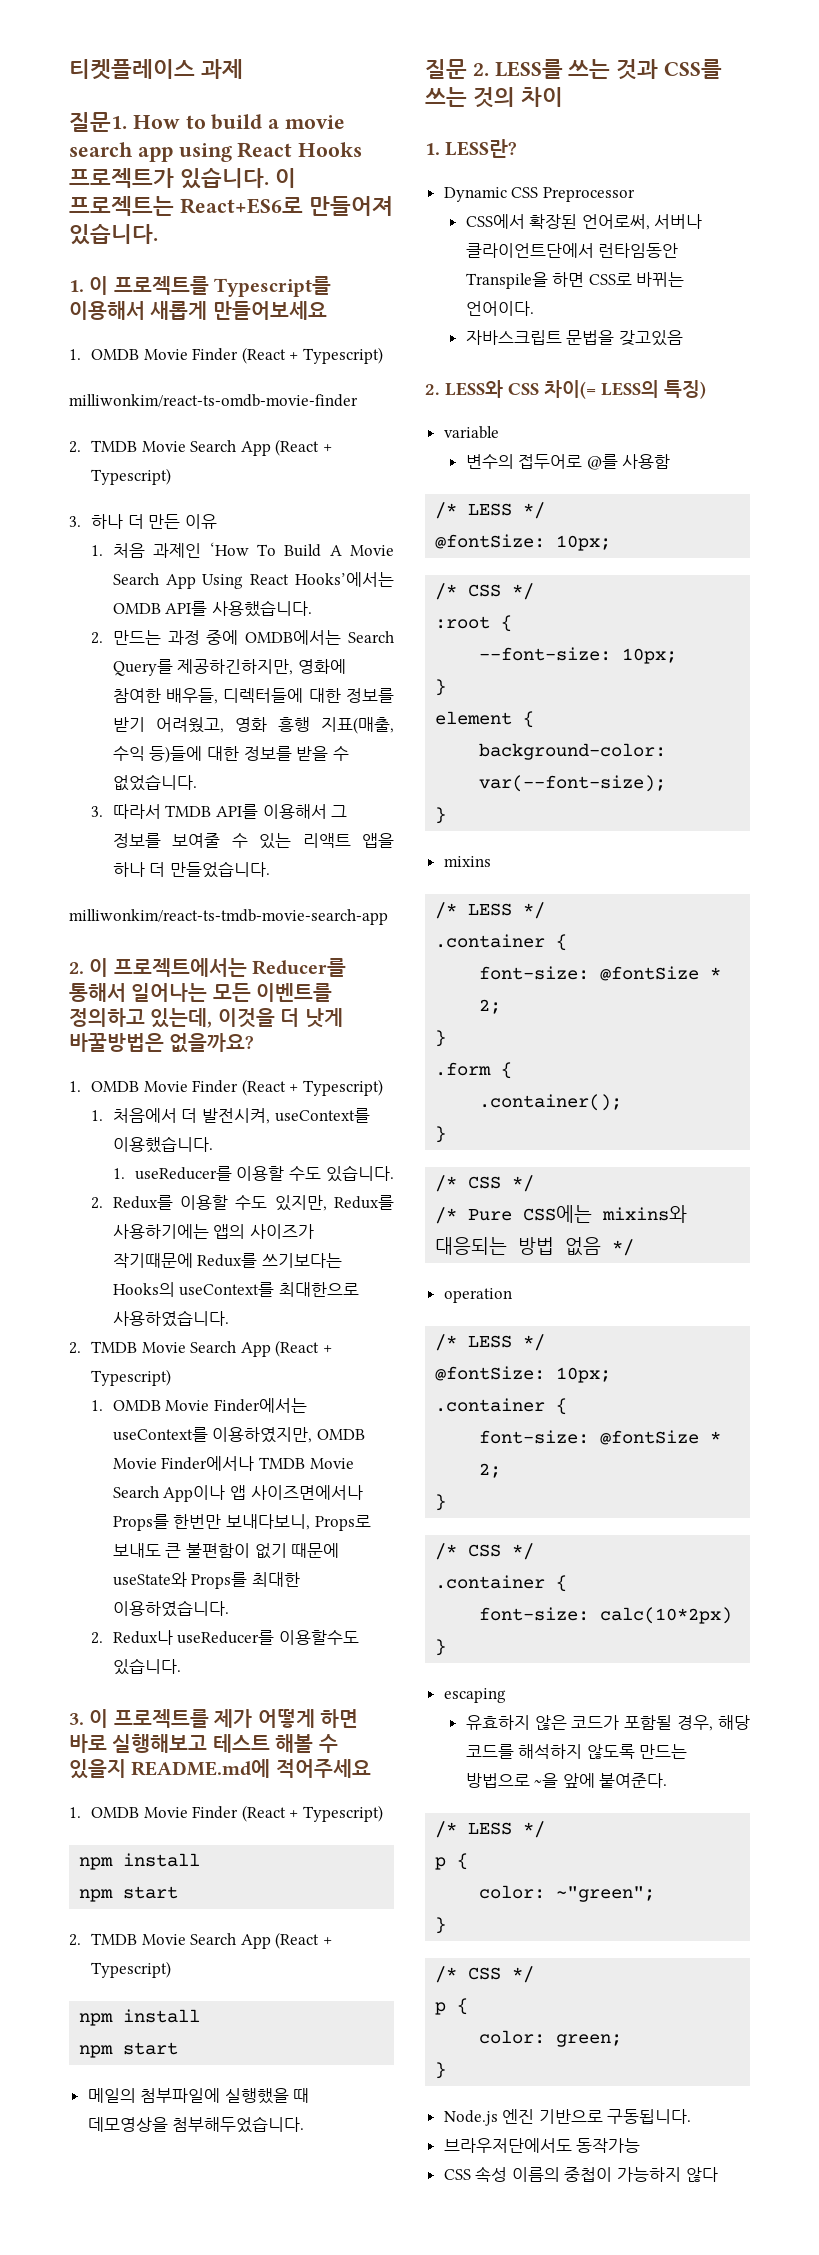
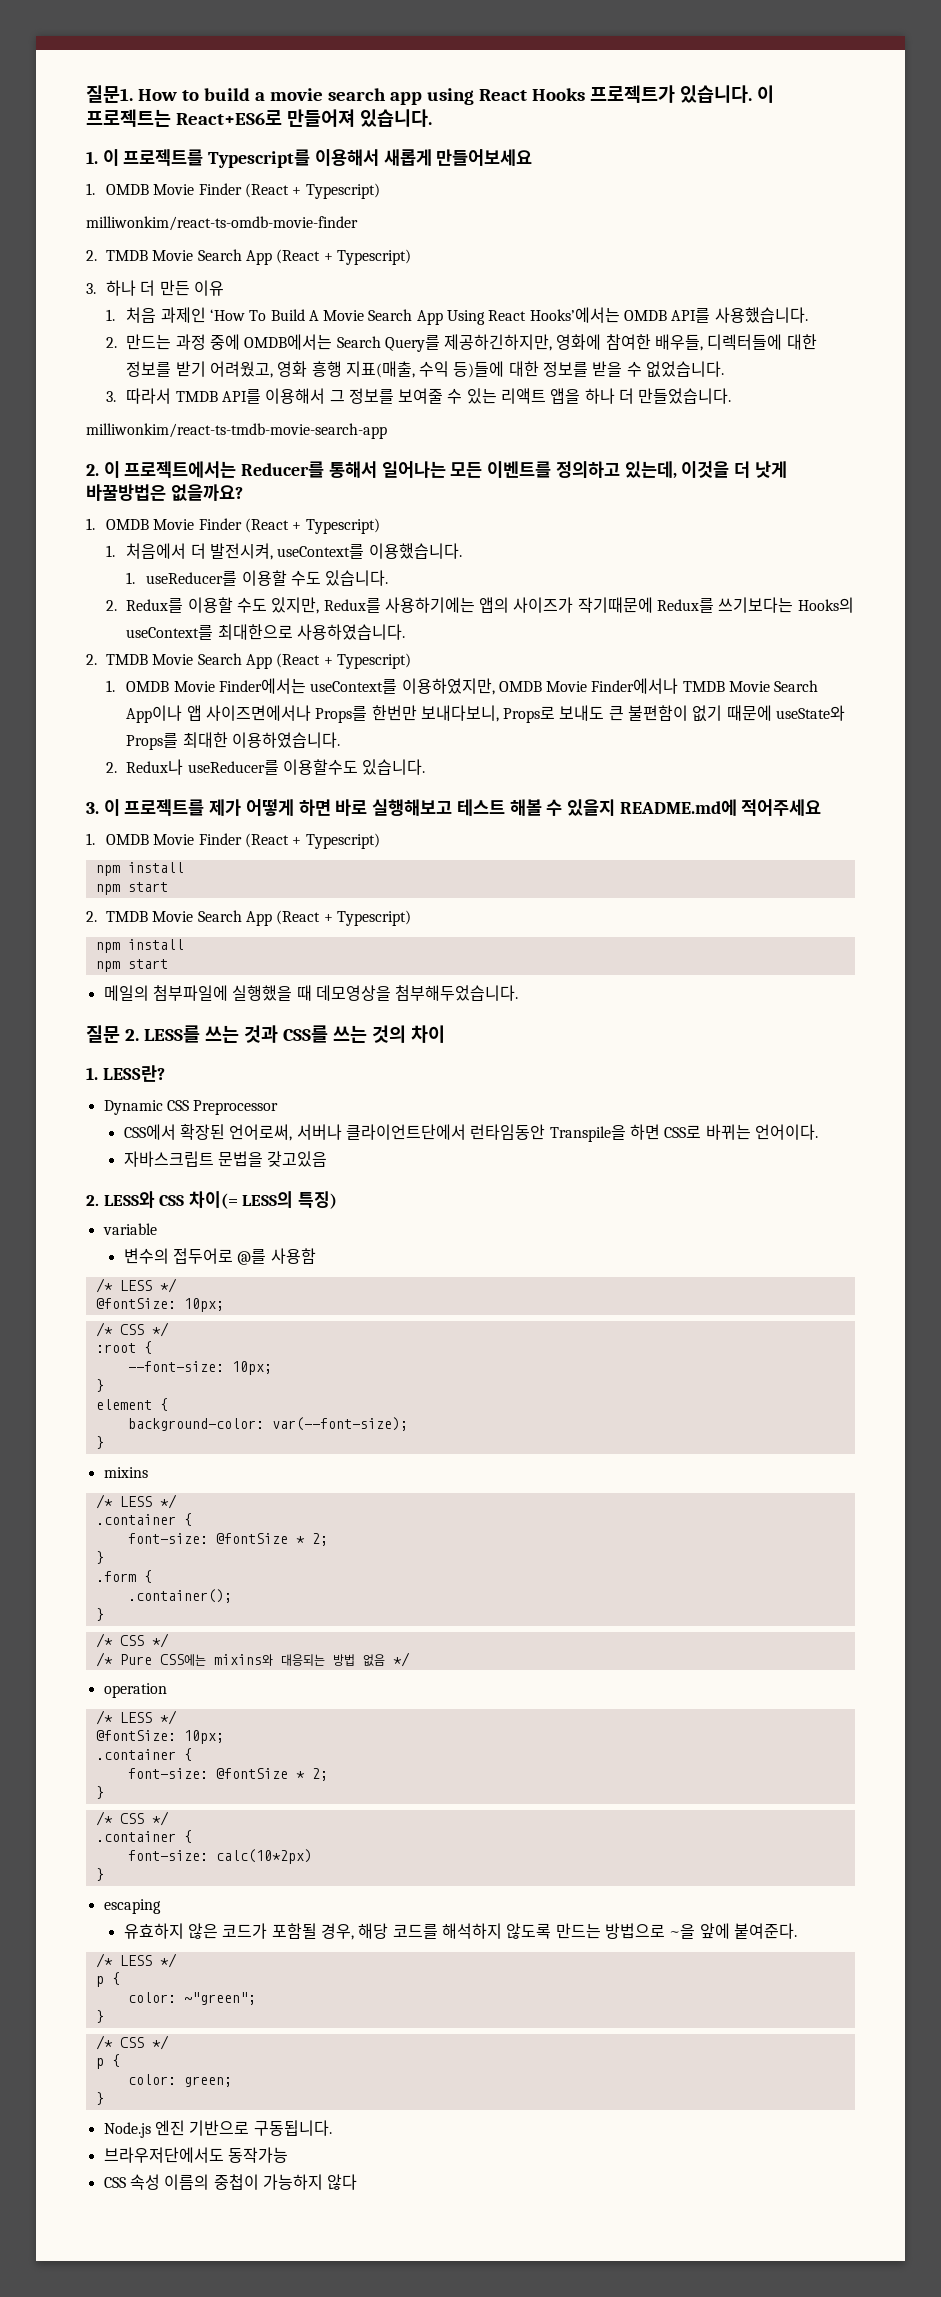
- 티켓플레이스 과제

